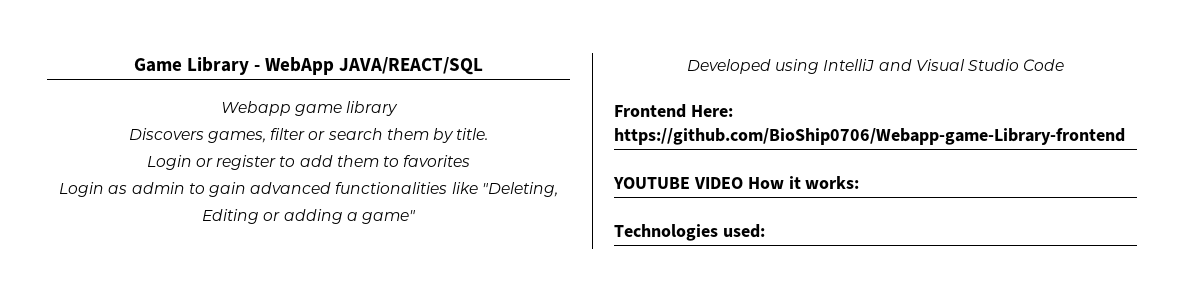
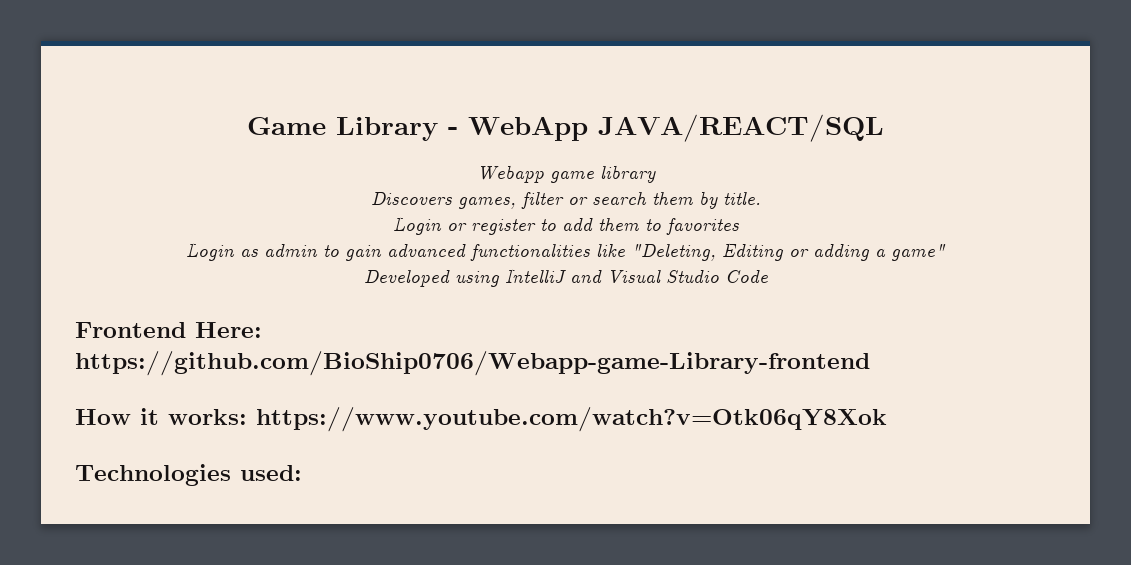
- YOUTUBE VIDEO How it works:
+ How it works: https://www.youtube.com/watch?v=Otk06qY8Xok

